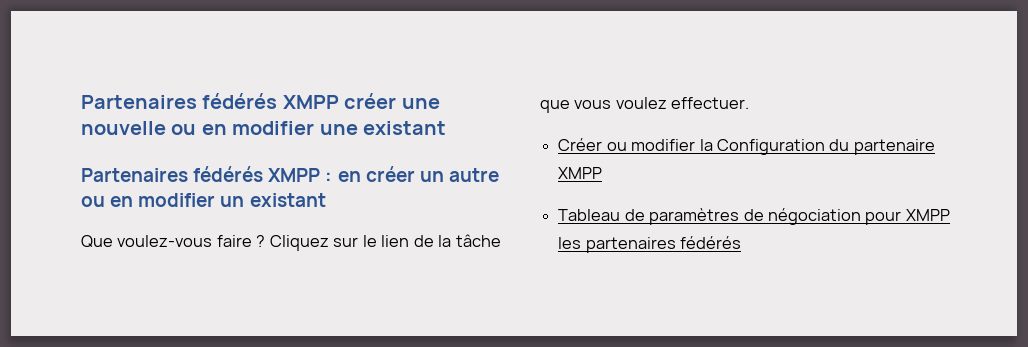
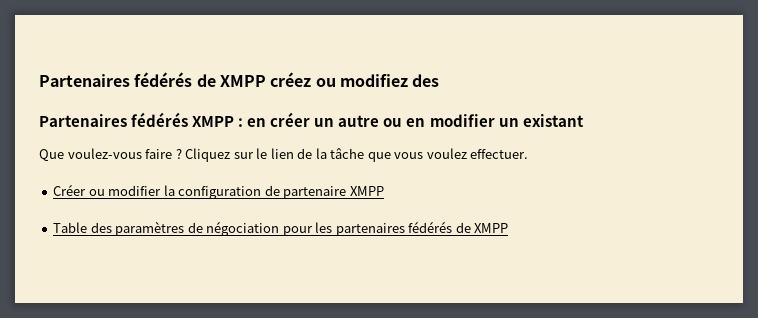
- Partenaires fédérés XMPP créer une nouvelle ou en modifier une existant
+ Partenaires fédérés de XMPP créez ou modifiez des
- Créer ou modifier la Configuration du partenaire XMPP
+ Créer ou modifier la configuration de partenaire XMPP
- Tableau de paramètres de négociation pour XMPP les partenaires fédérés
+ Table des paramètres de négociation pour les partenaires fédérés de XMPP

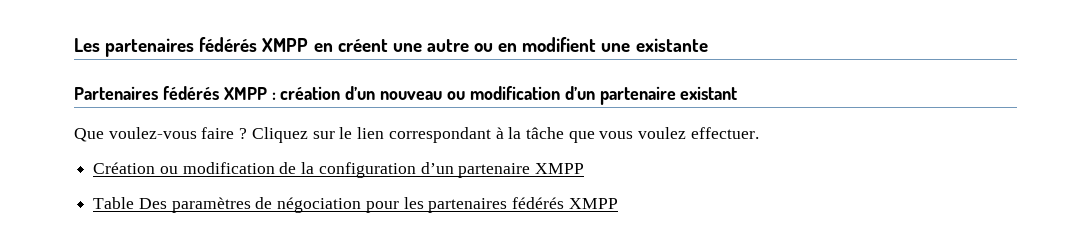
- Partenaires fédérés de XMPP créez ou modifiez des
- Partenaires fédérés XMPP : en créer un autre ou en modifier un existant
+ Les partenaires fédérés XMPP en créent une autre ou en modifient une existante
+ Partenaires fédérés XMPP : création d’un nouveau ou modification d’un partenaire existant
- Cliquez sur le lien de la tâche que vous voulez effectuer.
+ Cliquez sur le lien correspondant à la tâche que vous voulez effectuer.
- Créer ou modifier la configuration de partenaire XMPP
+ Création ou modification de la configuration d’un partenaire XMPP
- Table des paramètres de négociation pour les partenaires fédérés de XMPP
+ Table Des paramètres de négociation pour les partenaires fédérés XMPP

